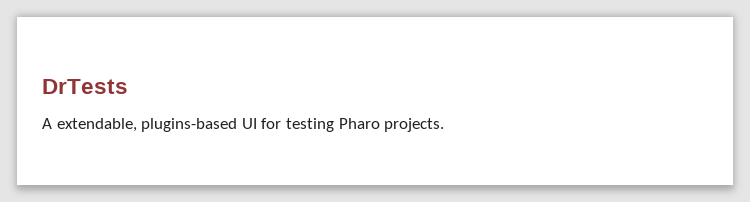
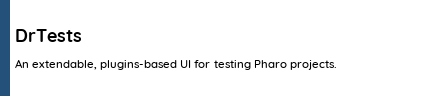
- A extendable, plugins-based UI for testing Pharo projects.
+ An extendable, plugins-based UI for testing Pharo projects.

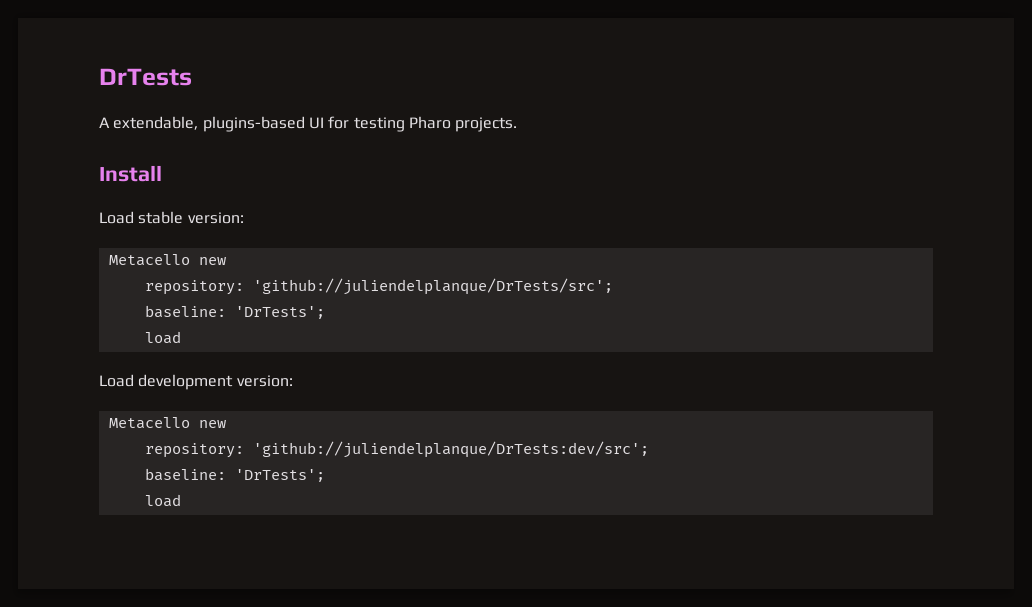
- An extendable, plugins-based UI for testing Pharo projects.
+ A extendable, plugins-based UI for testing Pharo projects.
+ Install
+ Load stable version:
+ Metacello new
+ repository: 'github://juliendelplanque/DrTests/src';
+ baseline: 'DrTests';
+ load
+ Load development version:
+ Metacello new
+ repository: 'github://juliendelplanque/DrTests:dev/src';
+ baseline: 'DrTests';
+ load

